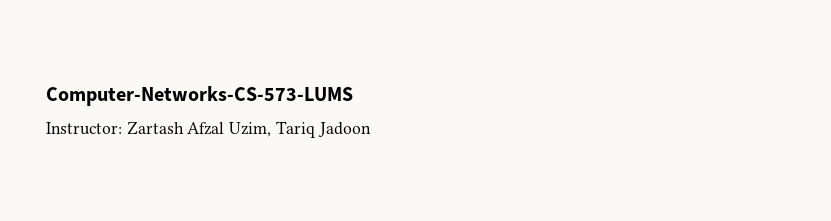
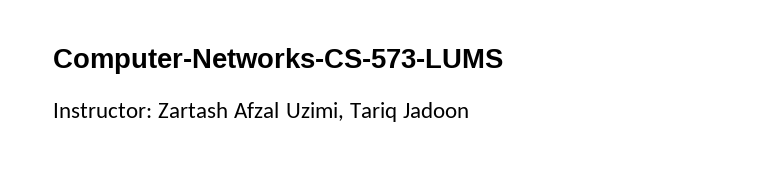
- Instructor: Zartash Afzal Uzim, Tariq Jadoon
+ Instructor: Zartash Afzal Uzimi, Tariq Jadoon

